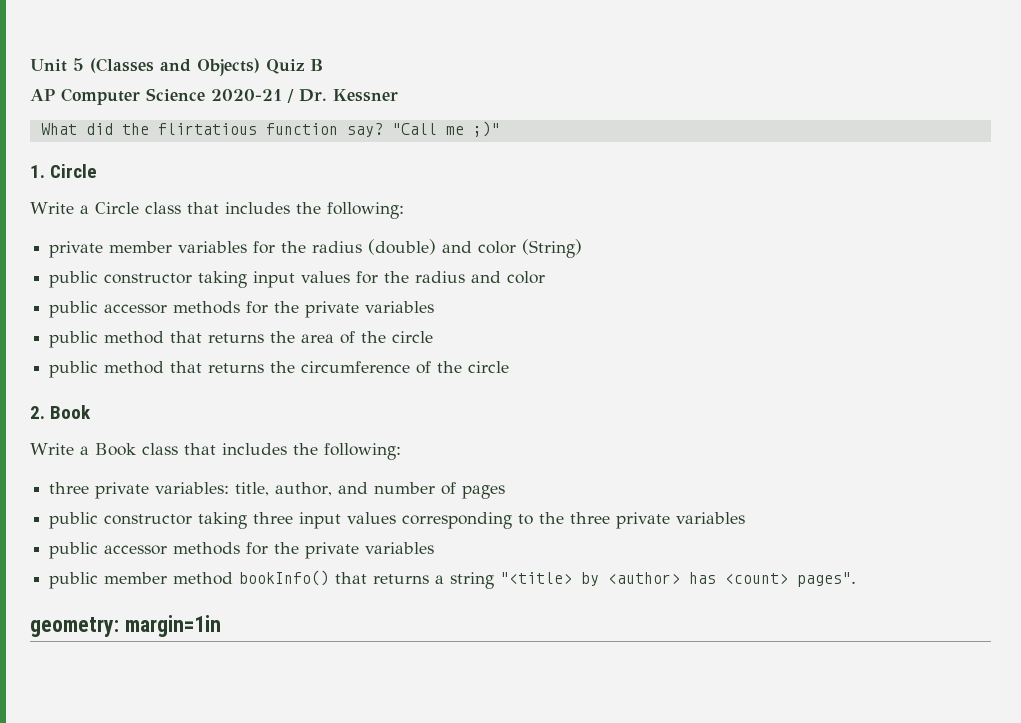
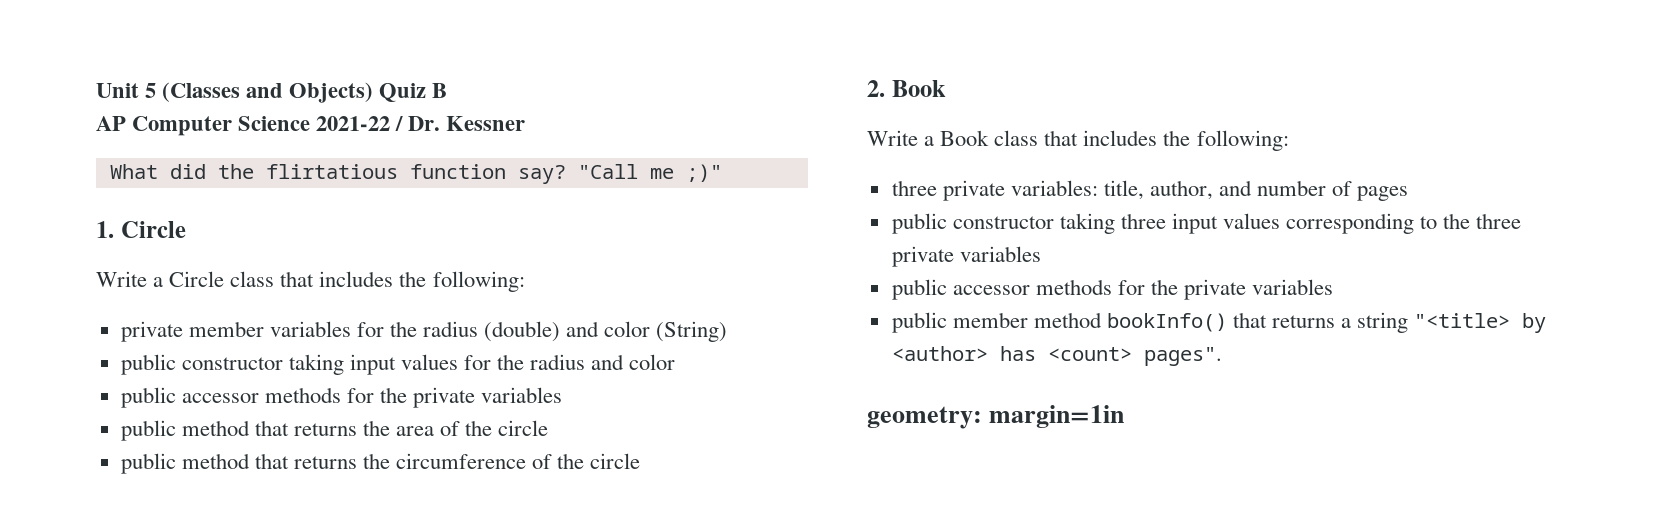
- AP Computer Science 2020-21 / Dr. Kessner
+ AP Computer Science 2021-22 / Dr. Kessner

